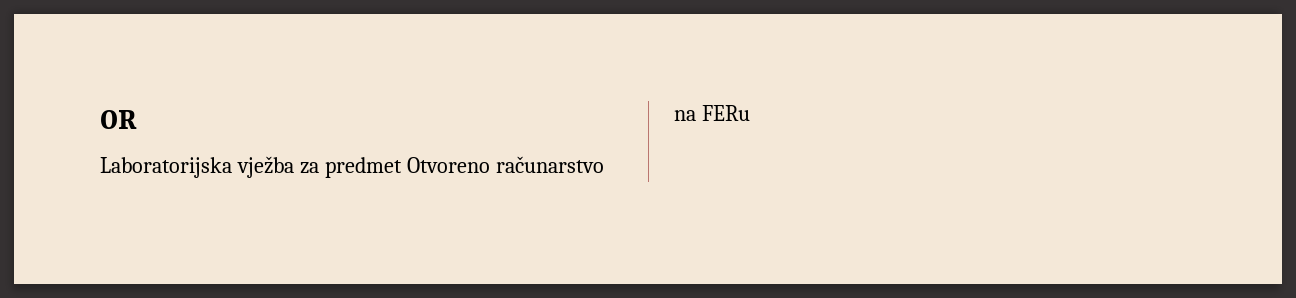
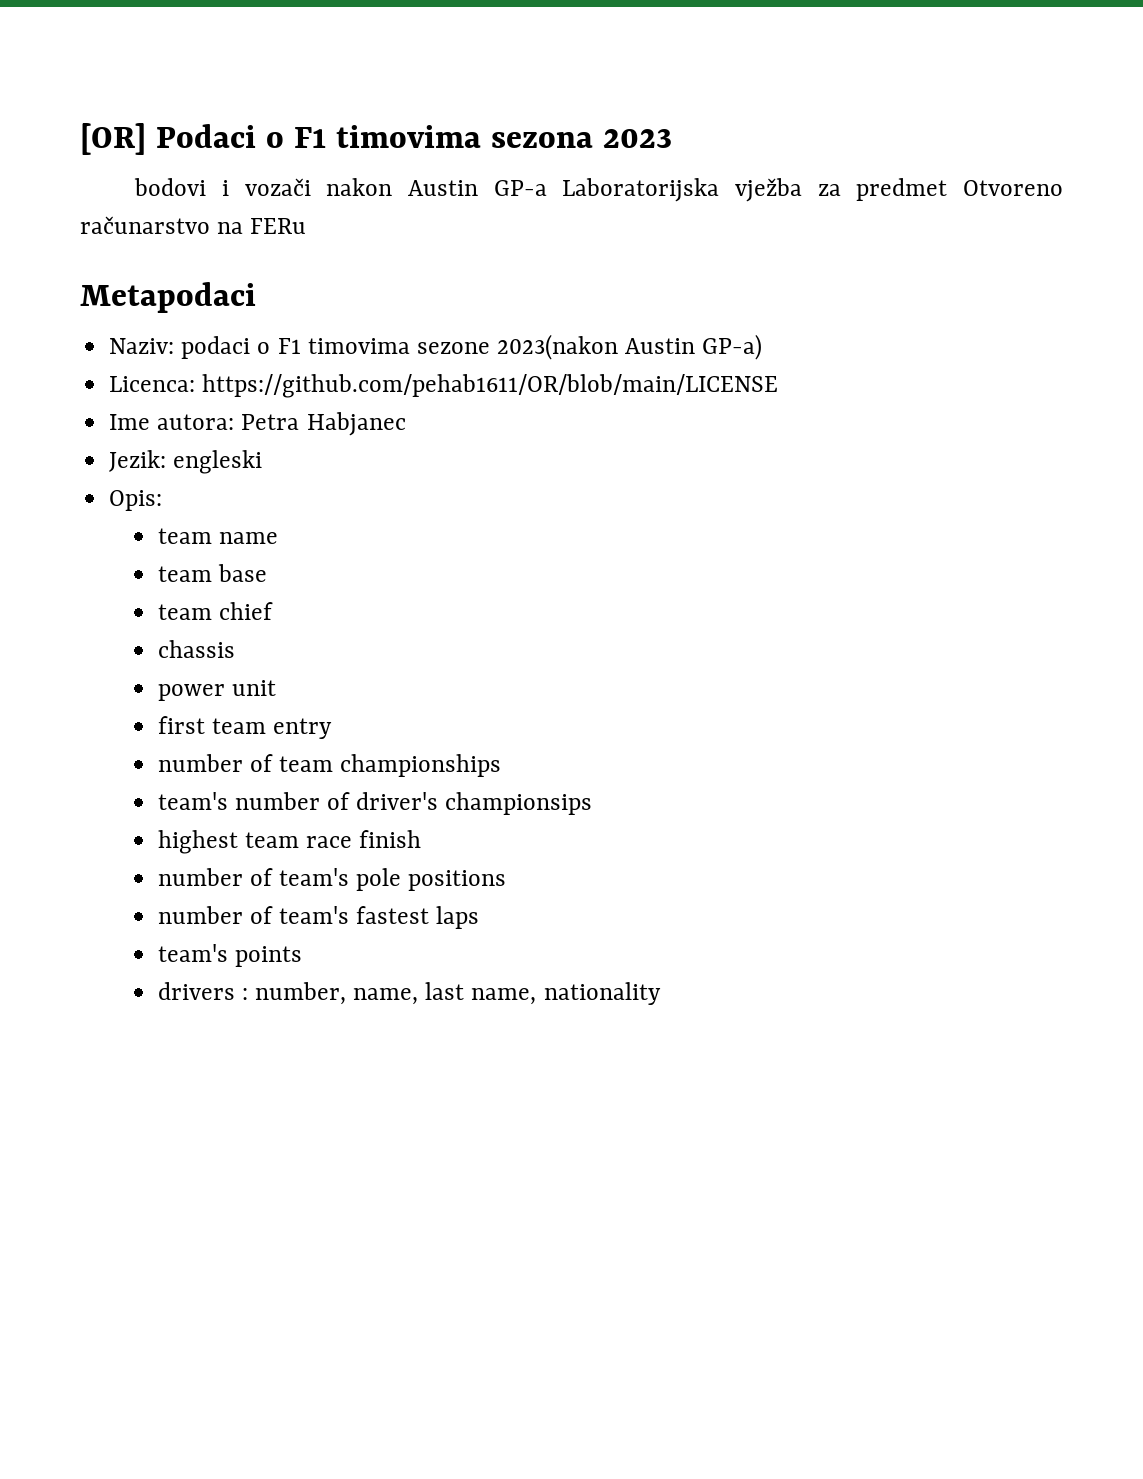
- OR
- Laboratorijska vježba za predmet Otvoreno računarstvo na FERu
+ [OR] Podaci o F1 timovima sezona 2023
+ bodovi i vozači nakon Austin GP-a Laboratorijska vježba za predmet Otvoreno računarstvo na FERu
+ Metapodaci
+ Naziv: podaci o F1 timovima sezone 2023(nakon Austin GP-a)
+ Licenca: https://github.com/pehab1611/OR/blob/main/LICENSE
+ Ime autora: Petra Habjanec
+ Jezik: engleski
+ Opis:
+ team name
+ team base
+ team chief
+ chassis
+ power unit
+ first team entry
+ number of team championships
+ team's number of driver's championsips
+ highest team race finish
+ number of team's pole positions
+ number of team's fastest laps
+ team's points
+ drivers : number, name, last name, nationality

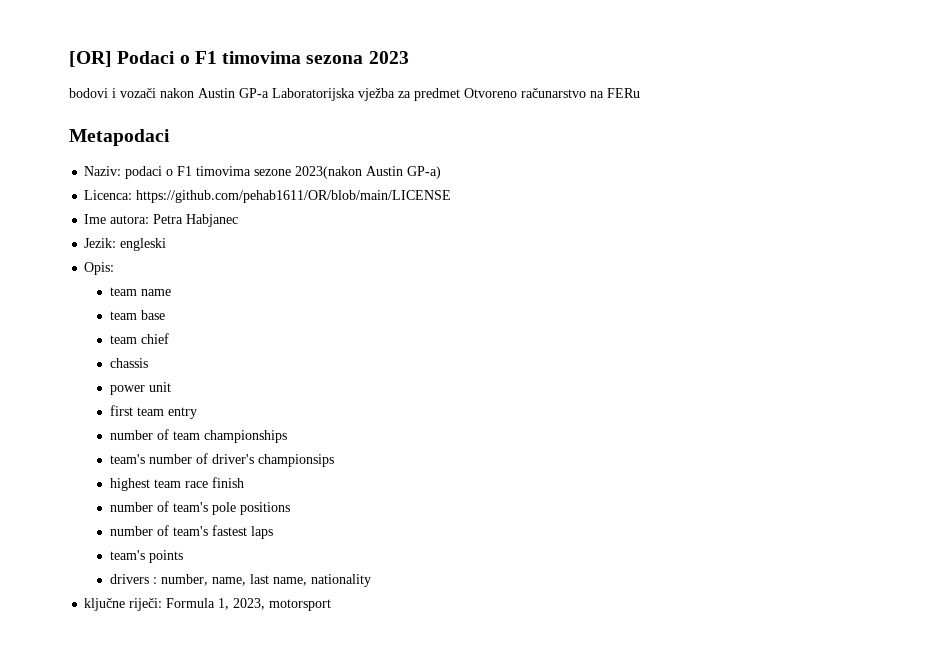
+ ključne riječi: Formula 1, 2023, motorsport

